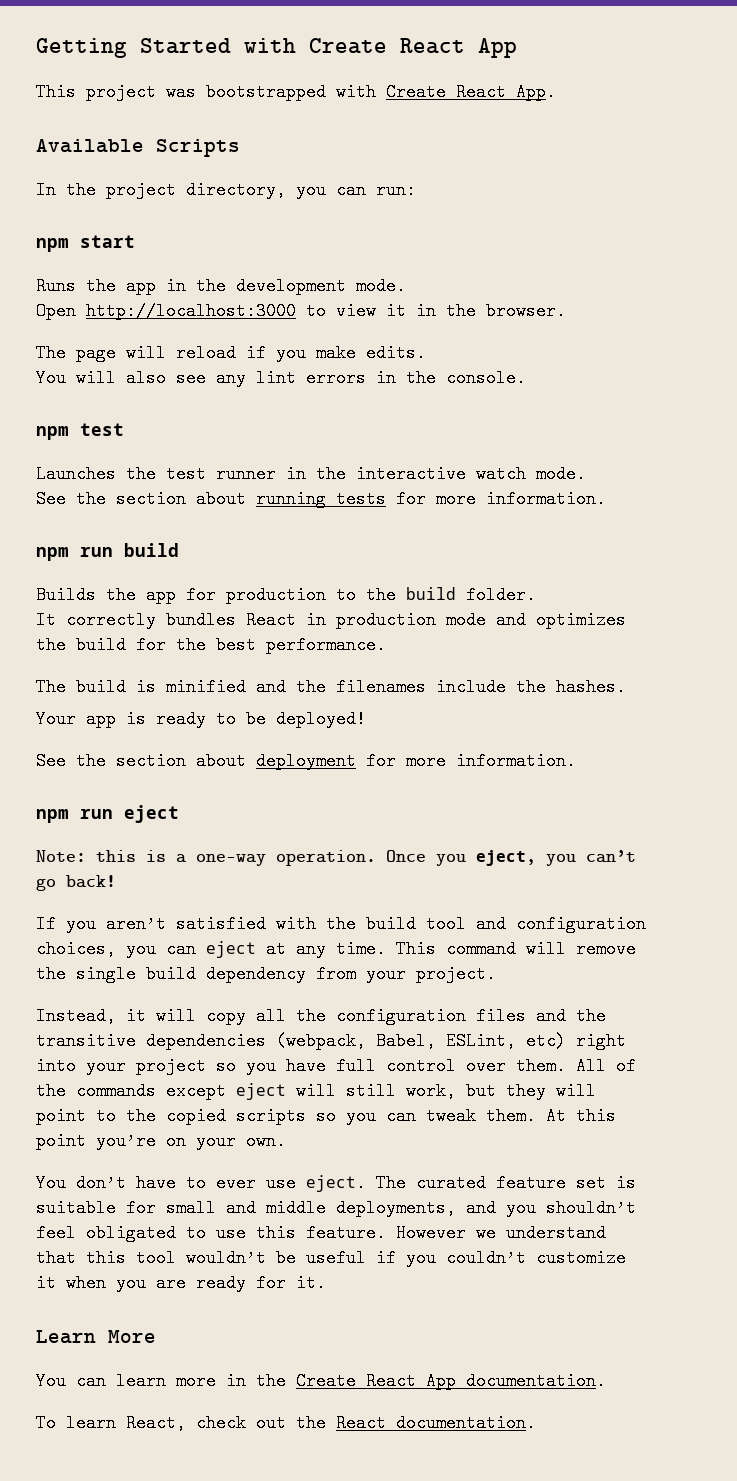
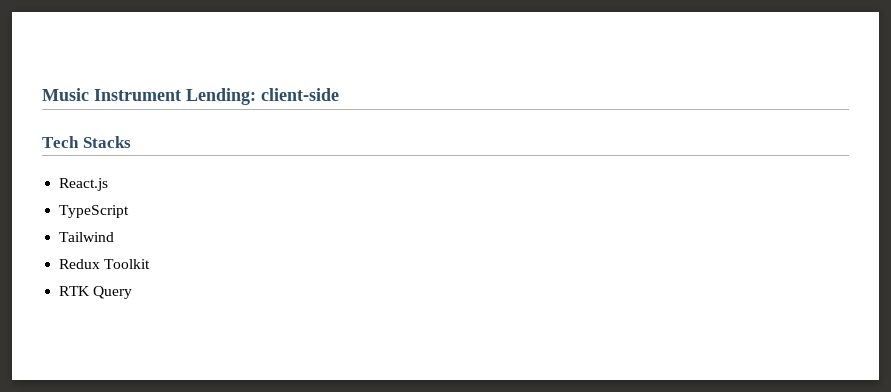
- Getting Started with Create React App
- This project was bootstrapped with Create React App.
- Available Scripts
- In the project directory, you can run:
- npm start
- Runs the app in the development mode.
- Open http://localhost:3000 to view it in the browser.
- The page will reload if you make edits.
- You will also see any lint errors in the console.
- npm test
- Launches the test runner in the interactive watch mode.
- See the section about running tests for more information.
- npm run build
- Builds the app for production to the build folder.
- It correctly bundles React in production mode and optimizes the build for the best performance.
- The build is minified and the filenames include the hashes.
- Your app is ready to be deployed!
- See the section about deployment for more information.
- npm run eject
- Note: this is a one-way operation. Once you eject, you can’t go back!
- If you aren’t satisfied with the build tool and configuration choices, you can eject at any time. This command will remove the single build dependency from your project.
- Instead, it will copy all the configuration files and the transitive dependencies (webpack, Babel, ESLint, etc) right into your project so you have full control over them. All of the commands except eject will still work, but they will point to the copied scripts so you can tweak them. At this point you’re on your own.
- You don’t have to ever use eject. The curated feature set is suitable for small and middle deployments, and you shouldn’t feel obligated to use this feature. However we understand that this tool wouldn’t be useful if you couldn’t customize it when you are ready for it.
- Learn More
- You can learn more in the Create React App documentation.
- To learn React, check out the React documentation.
+ Music Instrument Lending: client-side
+ Tech Stacks
+ React.js
+ TypeScript
+ Tailwind
+ Redux Toolkit
+ RTK Query

